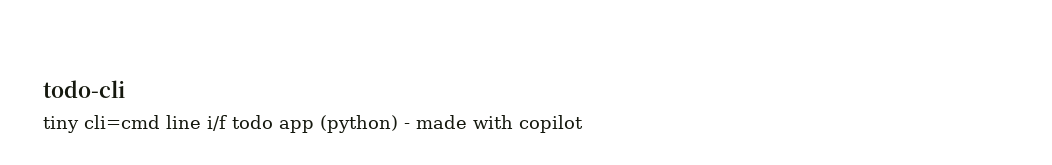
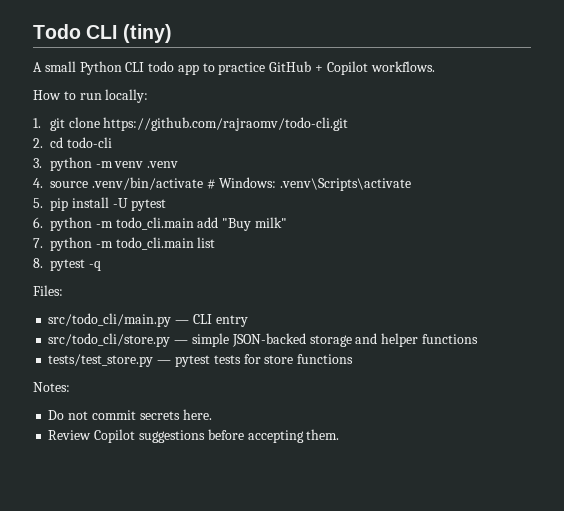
- todo-cli
- tiny cli=cmd line i/f todo app (python) - made with copilot
+ Todo CLI (tiny)
+ A small Python CLI todo app to practice GitHub + Copilot workflows.
+ How to run locally:
+ 1. git clone https://github.com/rajraomv/todo-cli.git
+ 2. cd todo-cli
+ 3. python -m venv .venv
+ 4. source .venv/bin/activate # Windows: .venv\Scripts\activate
+ 5. pip install -U pytest
+ 6. python -m todo_cli.main add "Buy milk"
+ 7. python -m todo_cli.main list
+ 8. pytest -q
+ Files:
+ src/todo_cli/main.py — CLI entry
+ src/todo_cli/store.py — simple JSON-backed storage and helper functions
+ tests/test_store.py — pytest tests for store functions
+ Notes:
+ Do not commit secrets here.
+ Review Copilot suggestions before accepting them.

